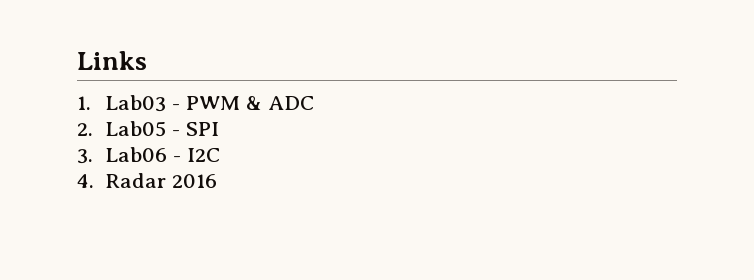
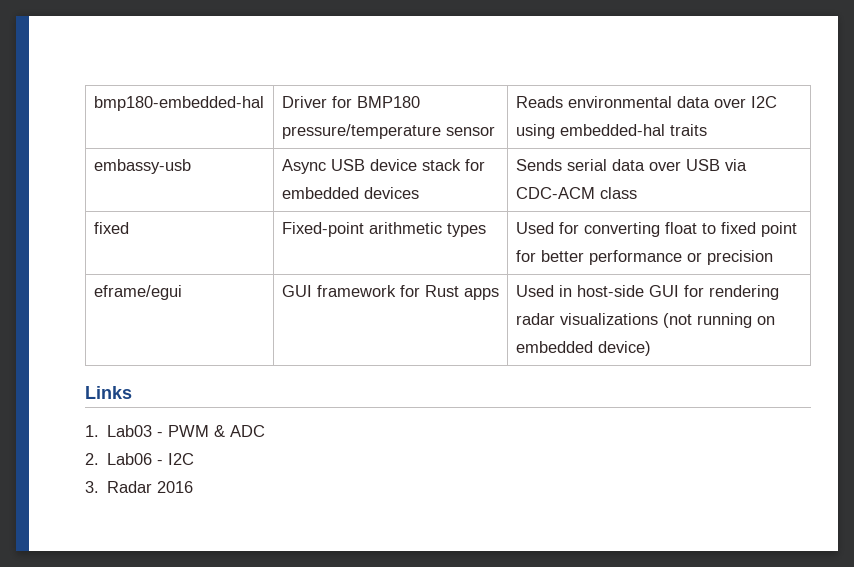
+ bmp180-embedded-hal | Driver for BMP180 pressure/temperature sensor | Reads environmental data over I2C using embedded-hal traits
+ embassy-usb | Async USB device stack for embedded devices | Sends serial data over USB via CDC-ACM class
+ fixed | Fixed-point arithmetic types | Used for converting float to fixed point for better performance or precision
+ eframe/egui | GUI framework for Rust apps | Used in host-side GUI for rendering radar visualizations (not running on embedded device)
- 2. Lab05 - SPI
- 3. Lab06 - I2C
+ 2. Lab06 - I2C
- 4. Radar 2016
+ 3. Radar 2016

